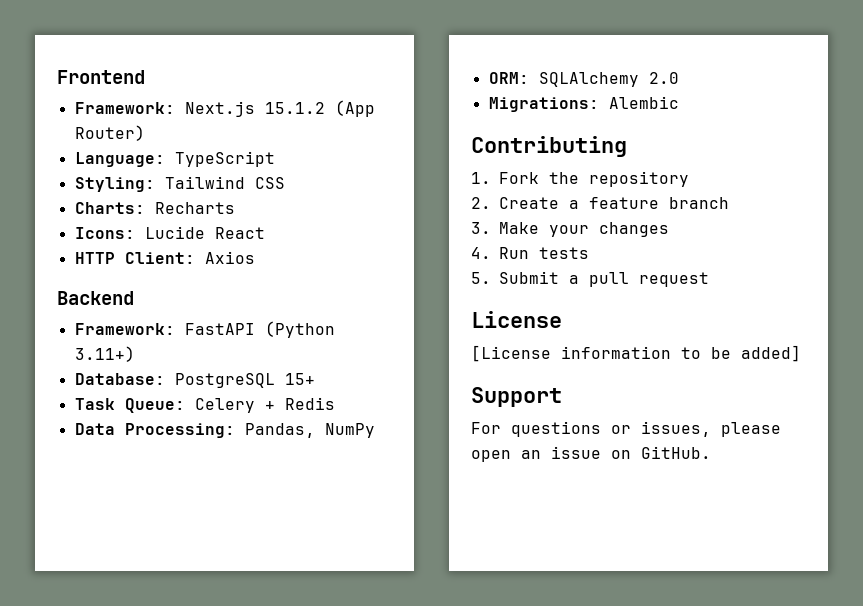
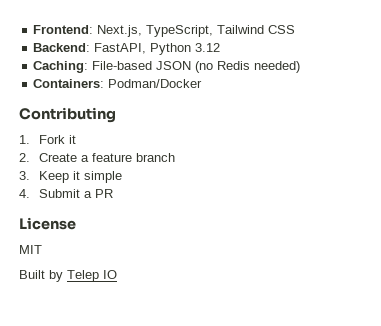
- Frontend
- Framework: Next.js 15.1.2 (App Router)
- Language: TypeScript
- Styling: Tailwind CSS
- Charts: Recharts
- Icons: Lucide React
- HTTP Client: Axios
- Backend
- Framework: FastAPI (Python 3.11+)
- Database: PostgreSQL 15+
- Task Queue: Celery + Redis
- Data Processing: Pandas, NumPy
- ORM: SQLAlchemy 2.0
- Migrations: Alembic
+ Frontend: Next.js, TypeScript, Tailwind CSS
+ Backend: FastAPI, Python 3.12
+ Caching: File-based JSON (no Redis needed)
+ Containers: Podman/Docker
- 1. Fork the repository
+ 1. Fork it
- 3. Make your changes
- 4. Run tests
- 5. Submit a pull request
+ 3. Keep it simple
+ 4. Submit a PR
  License
- [License information to be added]
- Support
- For questions or issues, please open an issue on GitHub.
+ MIT
+ Built by Telep IO

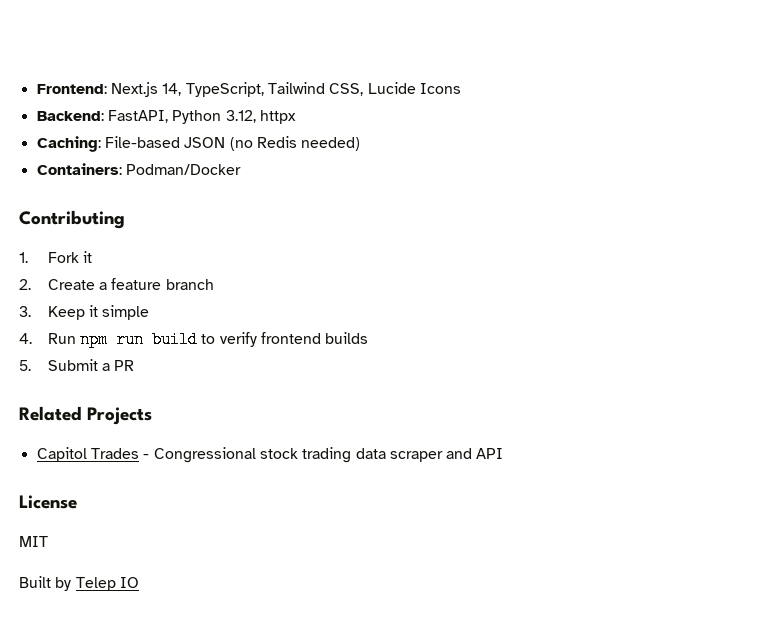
- Frontend: Next.js, TypeScript, Tailwind CSS
+ Frontend: Next.js 14, TypeScript, Tailwind CSS, Lucide Icons
- Backend: FastAPI, Python 3.12
+ Backend: FastAPI, Python 3.12, httpx
- 4. Submit a PR
+ 4. Run npm run build to verify frontend builds
+ 5. Submit a PR
+ Related Projects
+ Capitol Trades - Congressional stock trading data scraper and API

